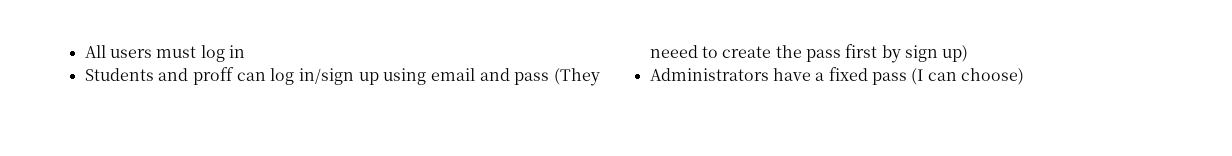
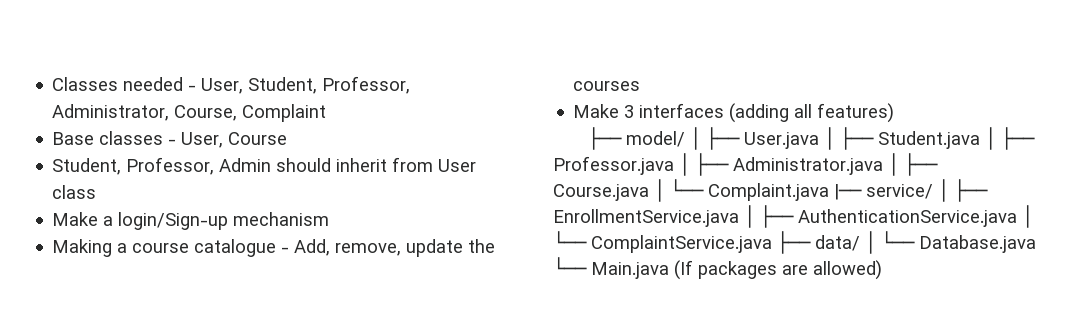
- All users must log in
- Students and proff can log in/sign up using email and pass (They neeed to create the pass first by sign up)
- Administrators have a fixed pass (I can choose)
+ Classes needed - User, Student, Professor, Administrator, Course, Complaint
+ Base classes - User, Course
+ Student, Professor, Admin should inherit from User class
+ Make a login/Sign-up mechanism
+ Making a course catalogue - Add, remove, update the courses
+ Make 3 interfaces (adding all features)
+ ├── model/ │ ├── User.java │ ├── Student.java │ ├── Professor.java │ ├── Administrator.java │ ├── Course.java │ └── Complaint.java |── service/ │ ├── EnrollmentService.java │ ├── AuthenticationService.java │ └── ComplaintService.java ├── data/ │ └── Database.java └── Main.java (If packages are allowed)

